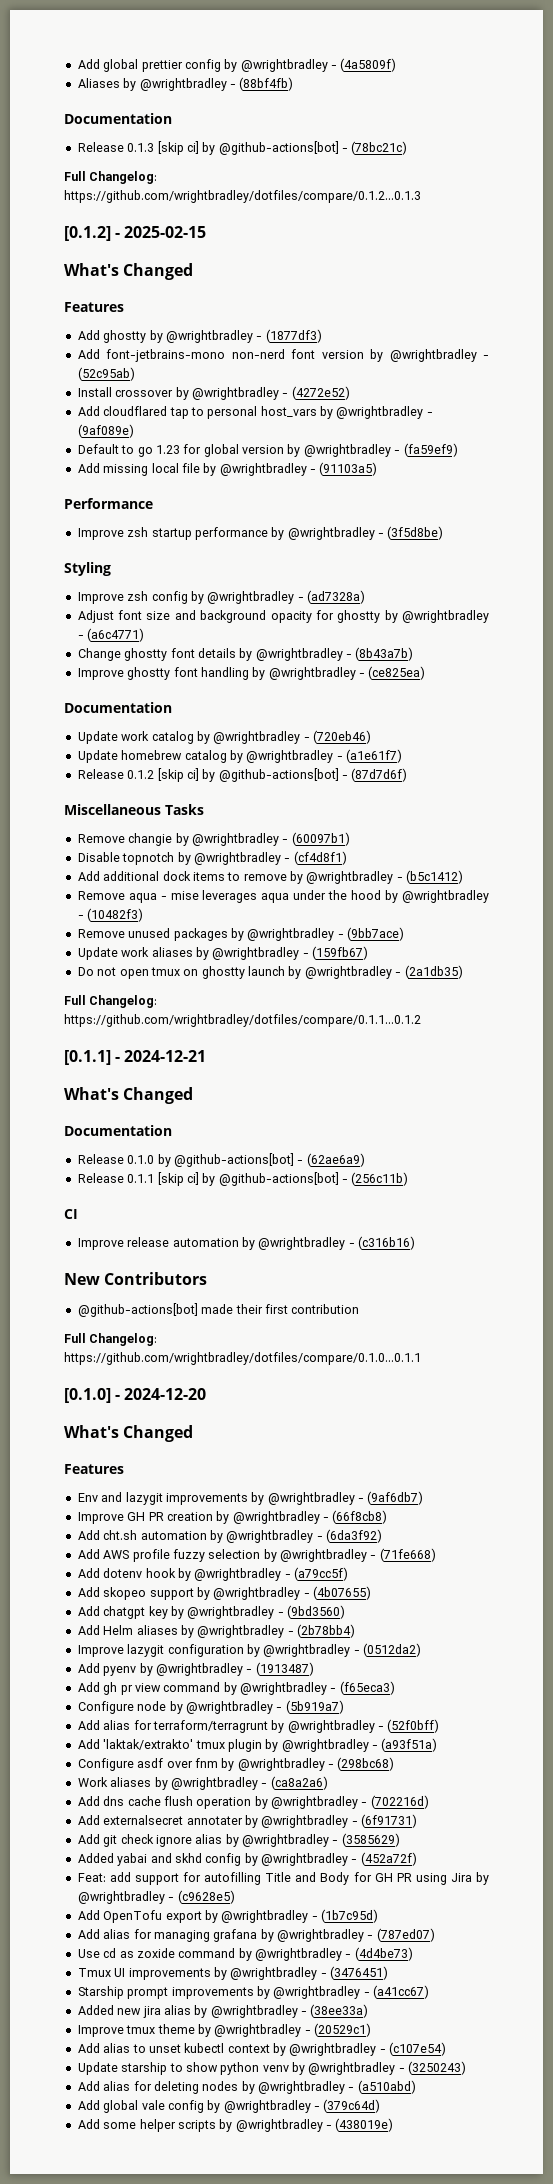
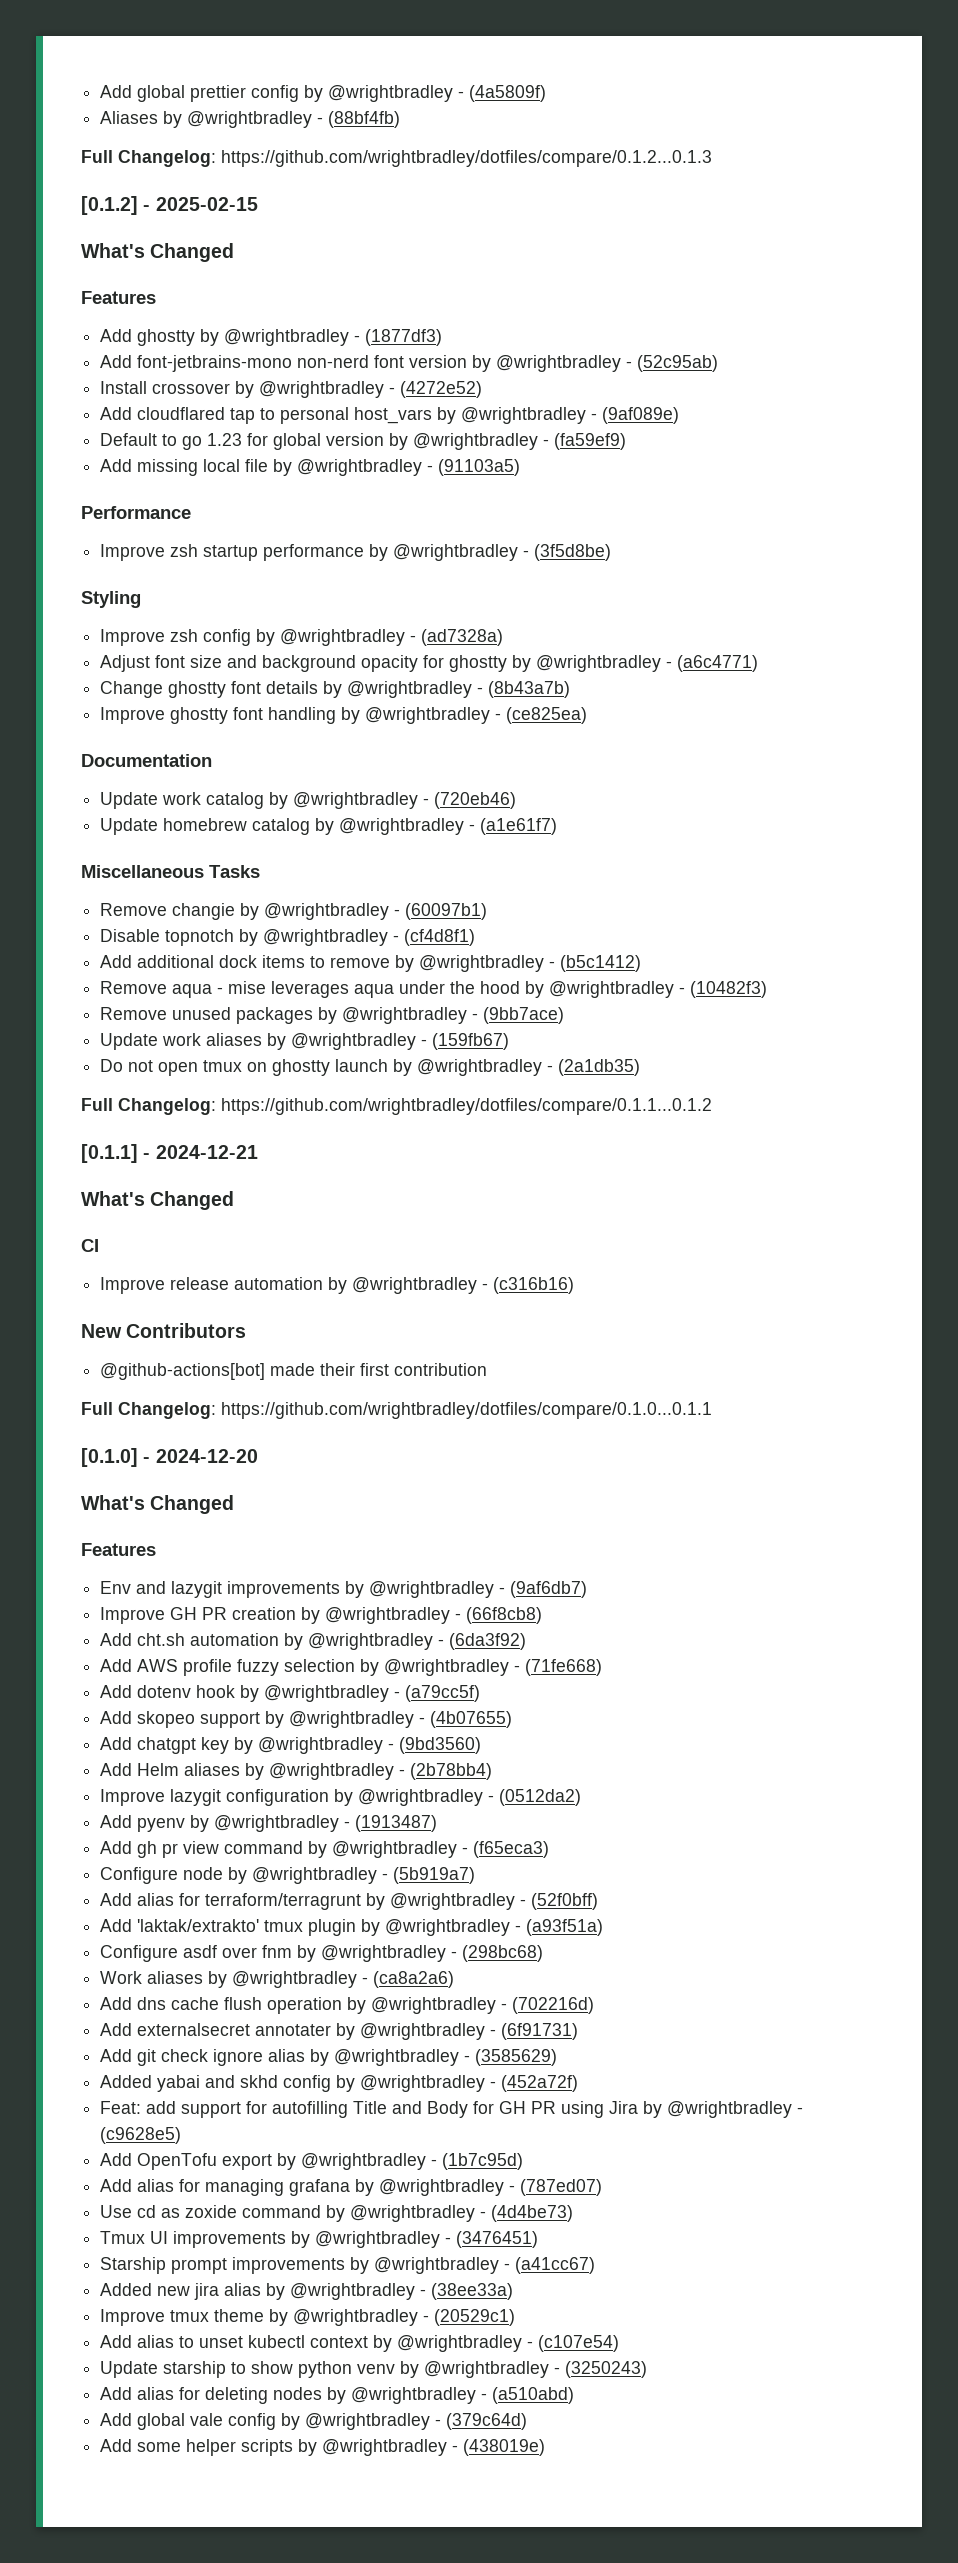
  Aliases by @wrightbradley - (88bf4fb)
- Documentation
- Release 0.1.3 [skip ci] by @github-actions[bot] - (78bc21c)
- Release 0.1.2 [skip ci] by @github-actions[bot] - (87d7d6f)
  [0.1.1] - 2024-12-21
  What's Changed
- Documentation
- Release 0.1.0 by @github-actions[bot] - (62ae6a9)
- Release 0.1.1 [skip ci] by @github-actions[bot] - (256c11b)

